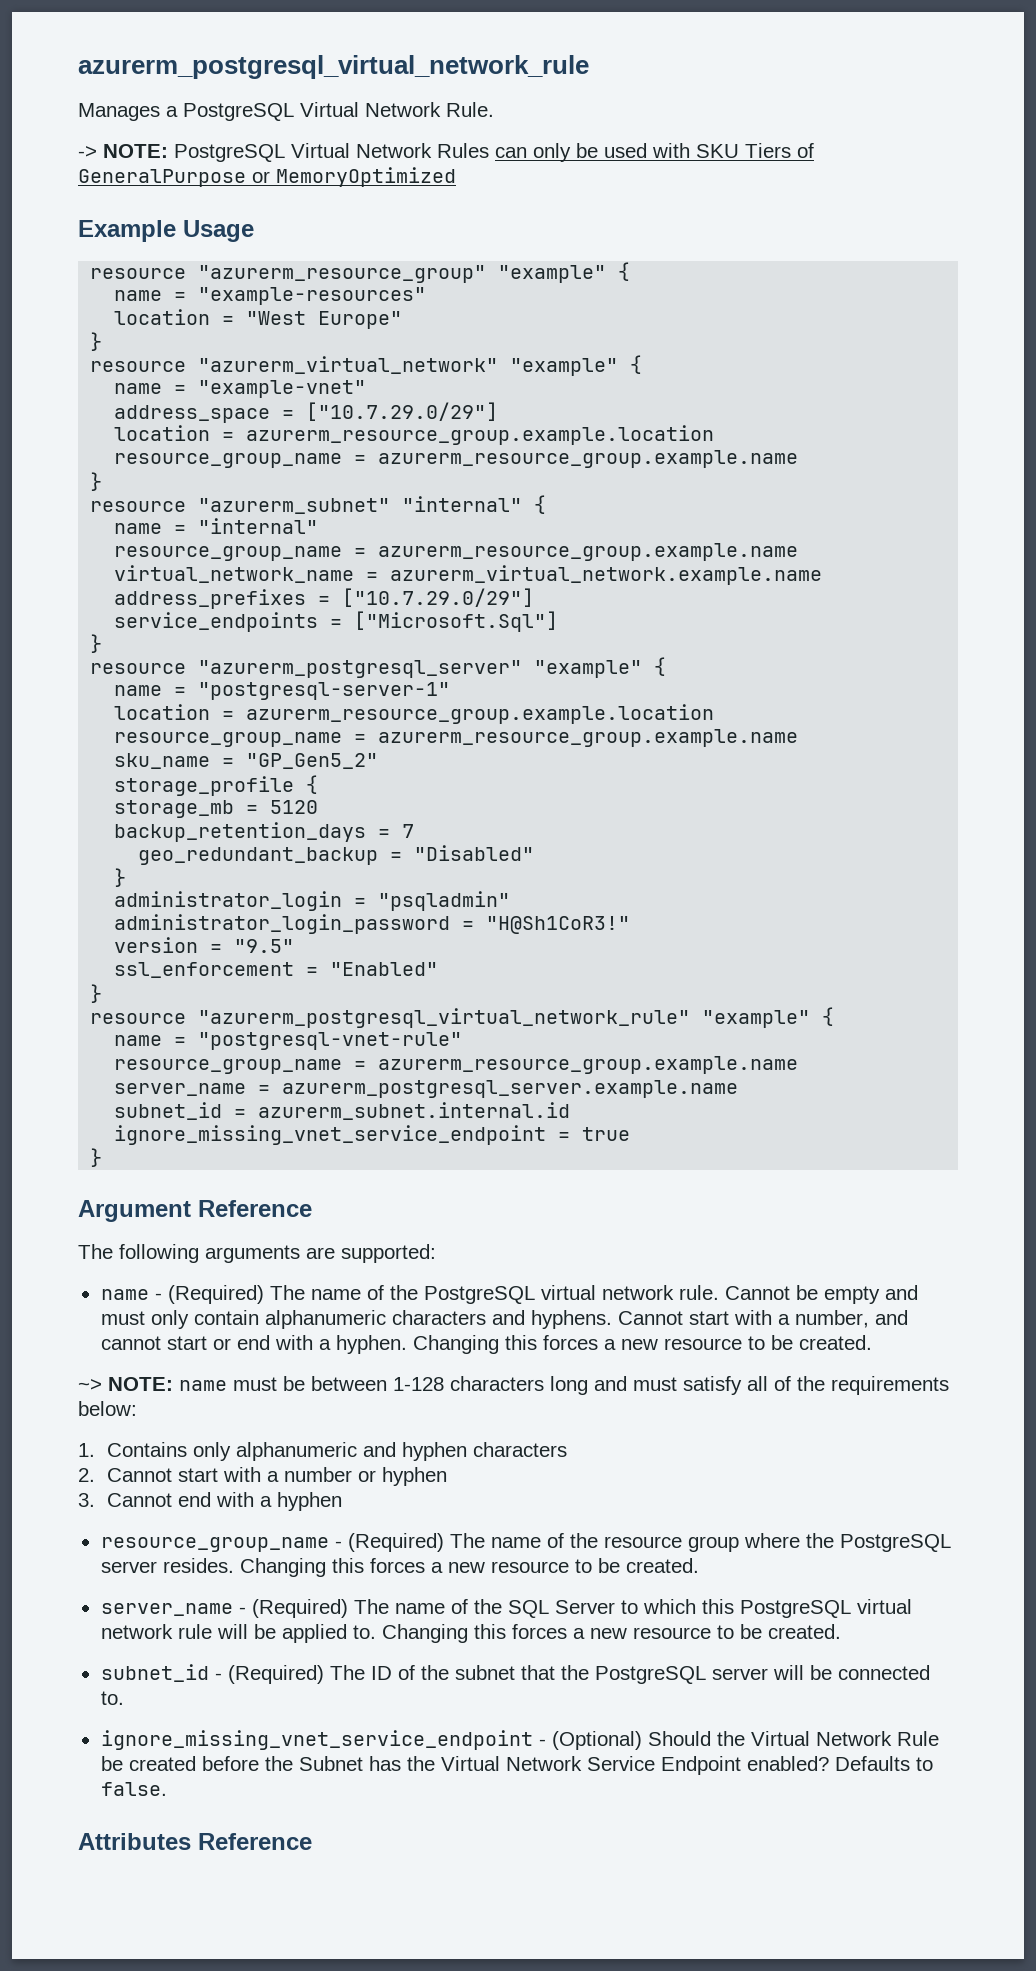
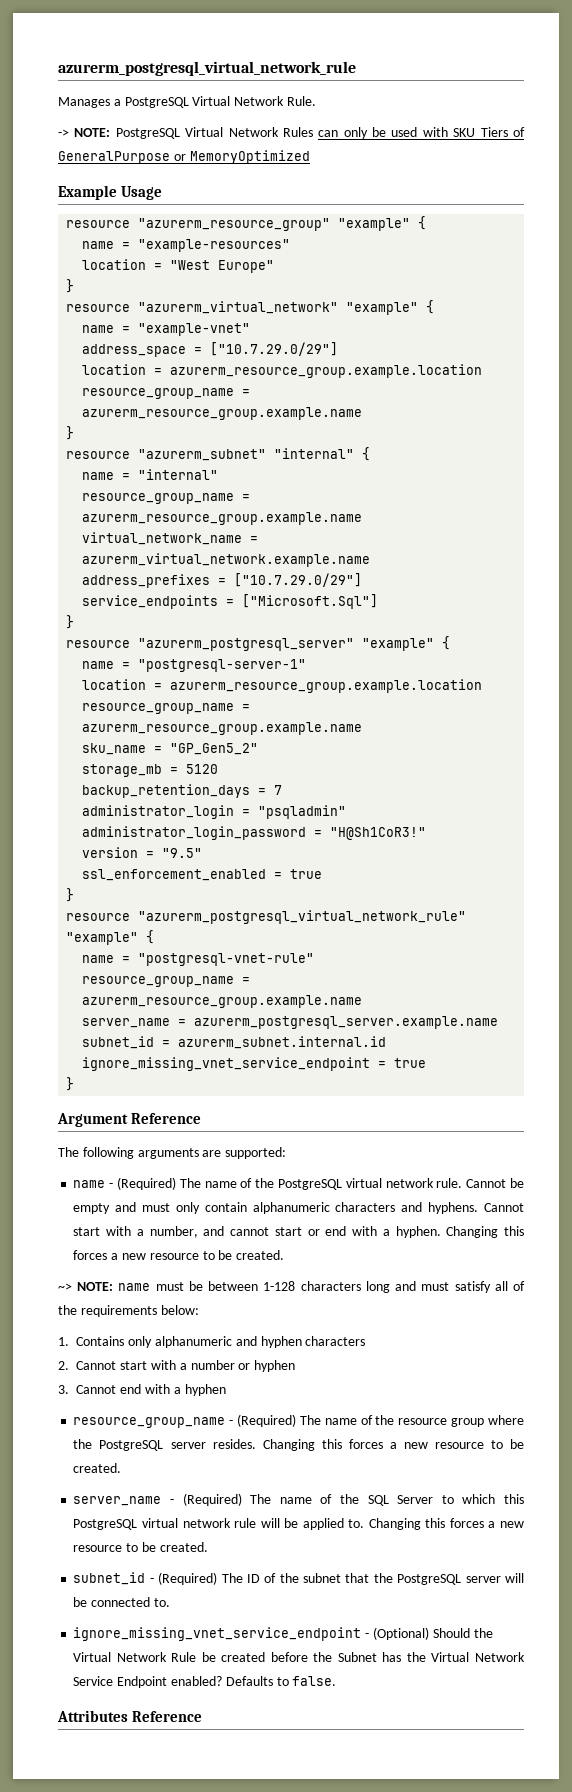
- storage_profile {
- geo_redundant_backup = "Disabled"
- }
- ssl_enforcement = "Enabled"
+ ssl_enforcement_enabled = true

